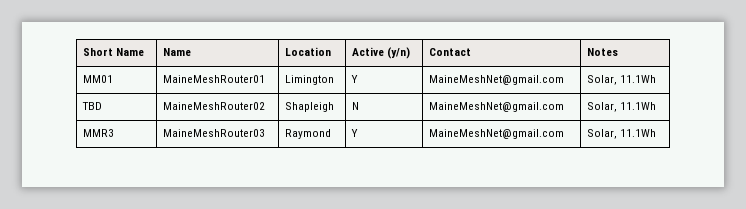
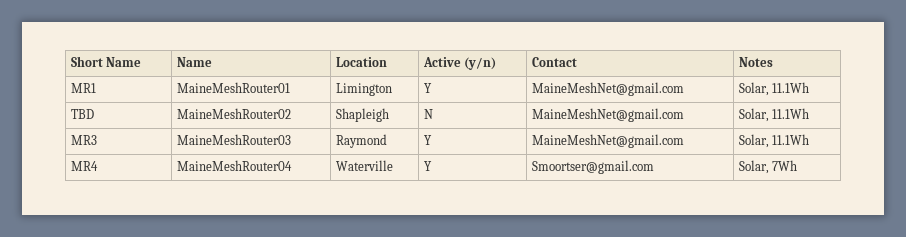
- MM01 | MaineMeshRouter01 | Limington | Y | MaineMeshNet@gmail.com | Solar, 11.1Wh
+ MR1 | MaineMeshRouter01 | Limington | Y | MaineMeshNet@gmail.com | Solar, 11.1Wh
- MMR3 | MaineMeshRouter03 | Raymond | Y | MaineMeshNet@gmail.com | Solar, 11.1Wh
+ MR3 | MaineMeshRouter03 | Raymond | Y | MaineMeshNet@gmail.com | Solar, 11.1Wh
+ MR4 | MaineMeshRouter04 | Waterville | Y | Smoortser@gmail.com | Solar, 7Wh

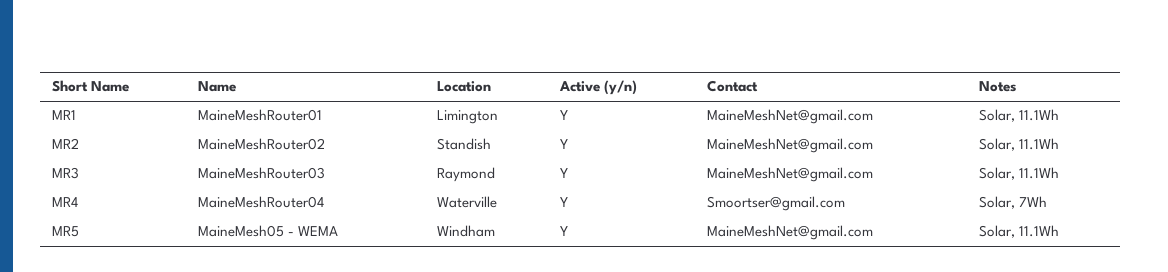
- TBD | MaineMeshRouter02 | Shapleigh | N | MaineMeshNet@gmail.com | Solar, 11.1Wh
+ MR2 | MaineMeshRouter02 | Standish | Y | MaineMeshNet@gmail.com | Solar, 11.1Wh
+ MR5 | MaineMesh05 - WEMA | Windham | Y | MaineMeshNet@gmail.com | Solar, 11.1Wh

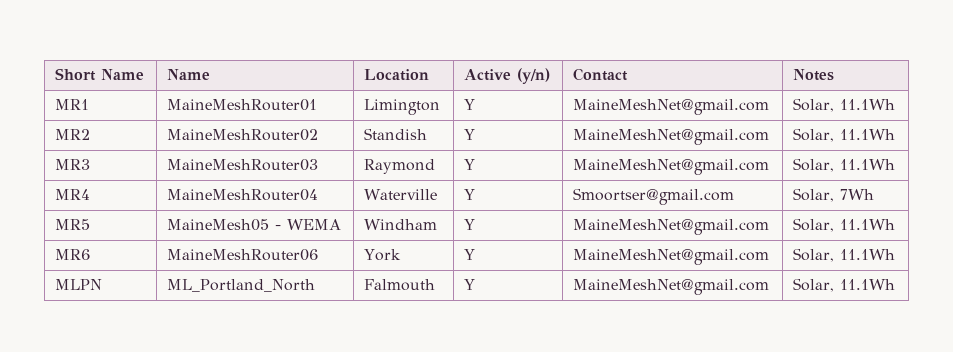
+ MR6 | MaineMeshRouter06 | York | Y | MaineMeshNet@gmail.com | Solar, 11.1Wh
+ MLPN | ML_Portland_North | Falmouth | Y | MaineMeshNet@gmail.com | Solar, 11.1Wh

